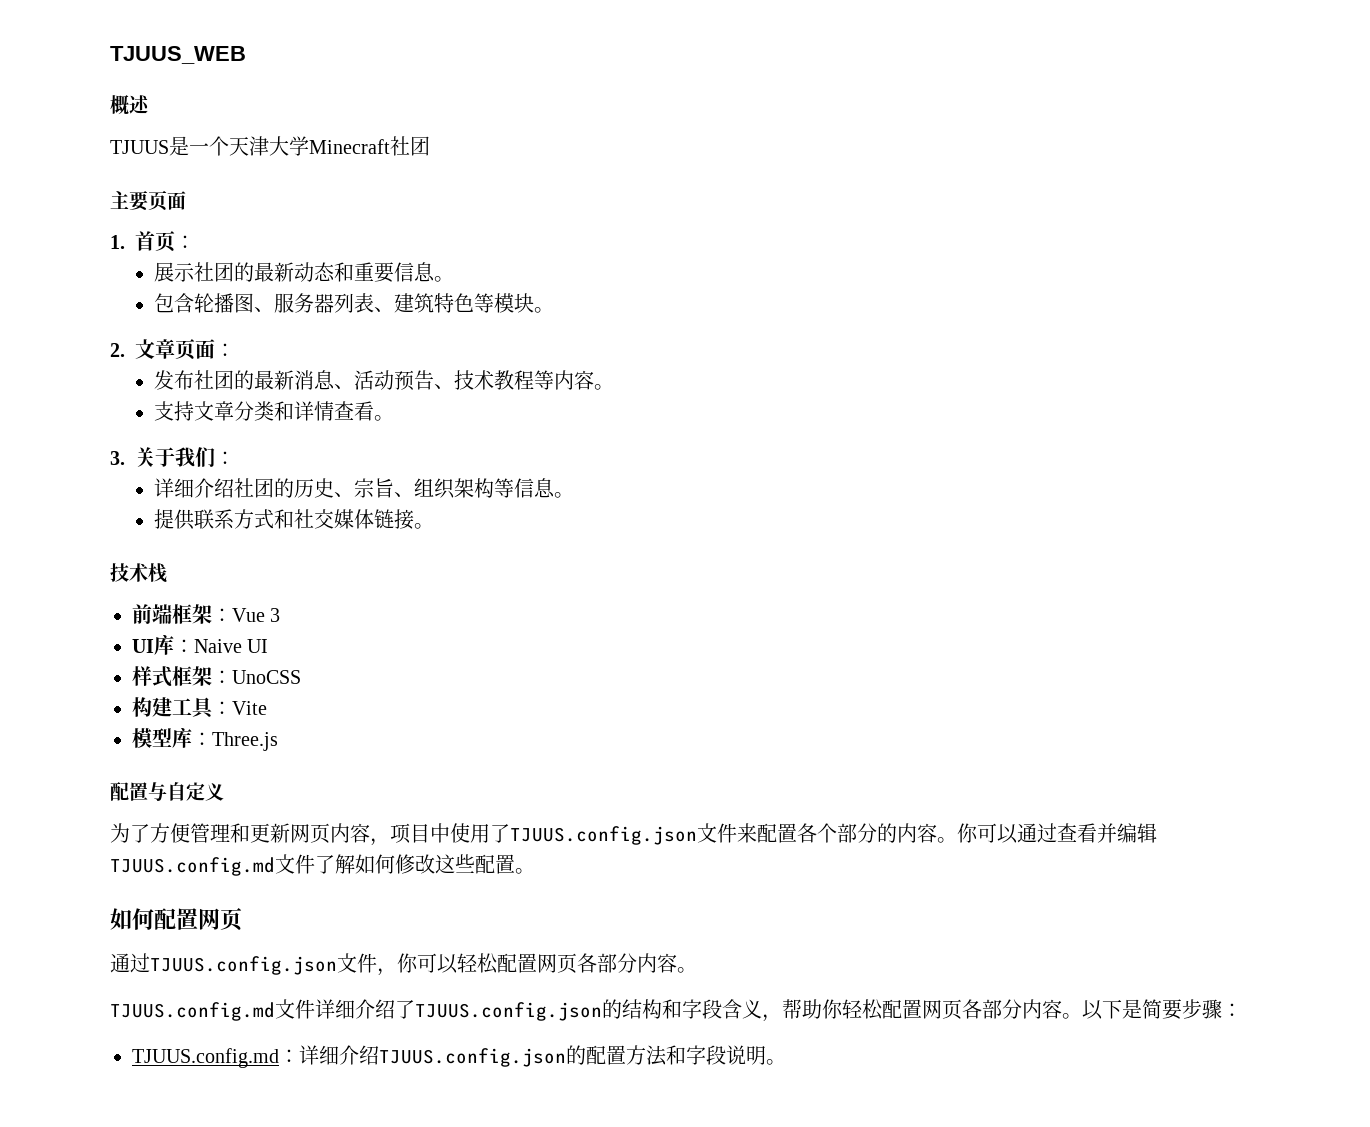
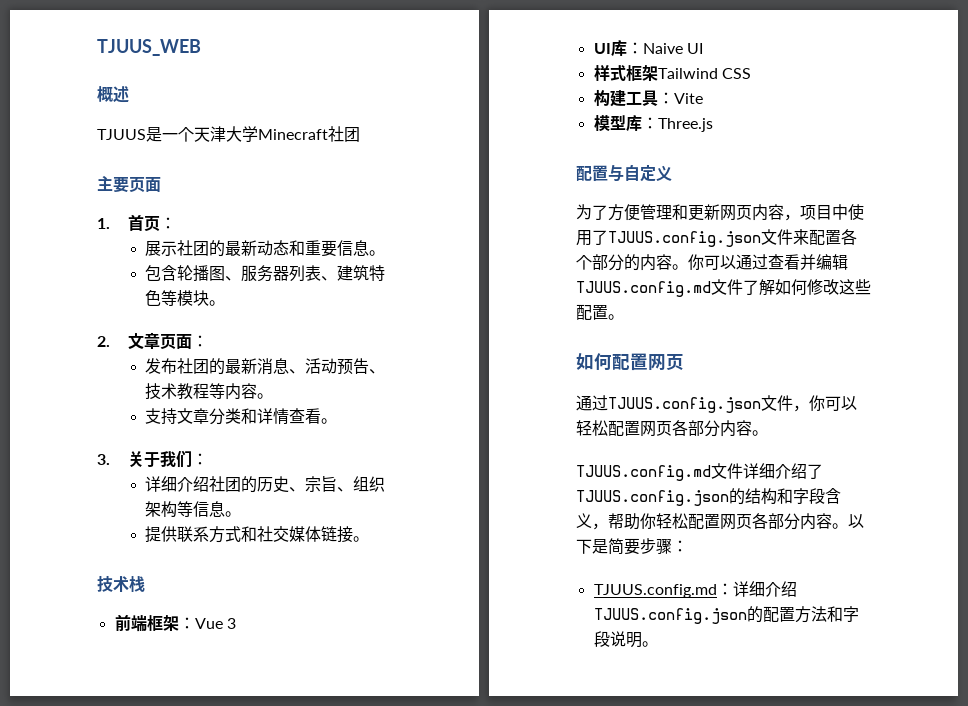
- 样式框架：UnoCSS
+ 样式框架Tailwind CSS

